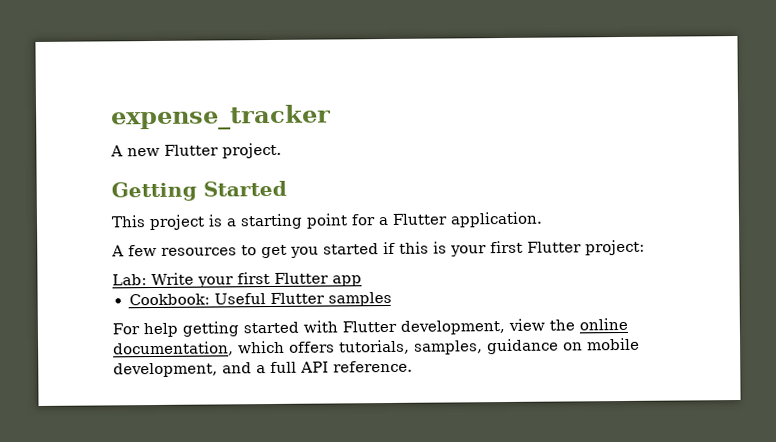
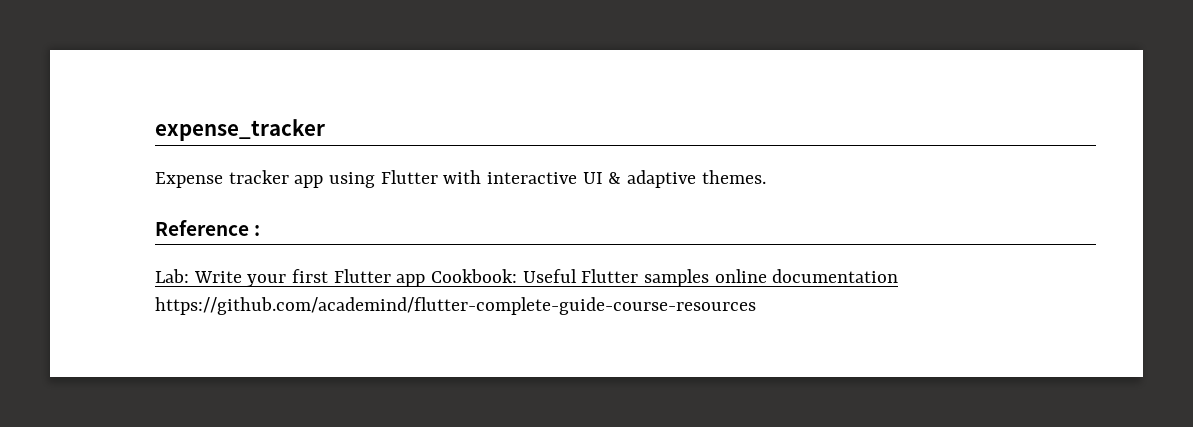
- A new Flutter project.
- Getting Started
- This project is a starting point for a Flutter application.
- A few resources to get you started if this is your first Flutter project:
+ Expense tracker app using Flutter with interactive UI & adaptive themes.
+ Reference :
- Lab: Write your first Flutter app
- Cookbook: Useful Flutter samples
- For help getting started with Flutter development, view the online documentation, which offers tutorials, samples, guidance on mobile development, and a full API reference.
+ Lab: Write your first Flutter app Cookbook: Useful Flutter samples online documentation https://github.com/academind/flutter-complete-guide-course-resources

